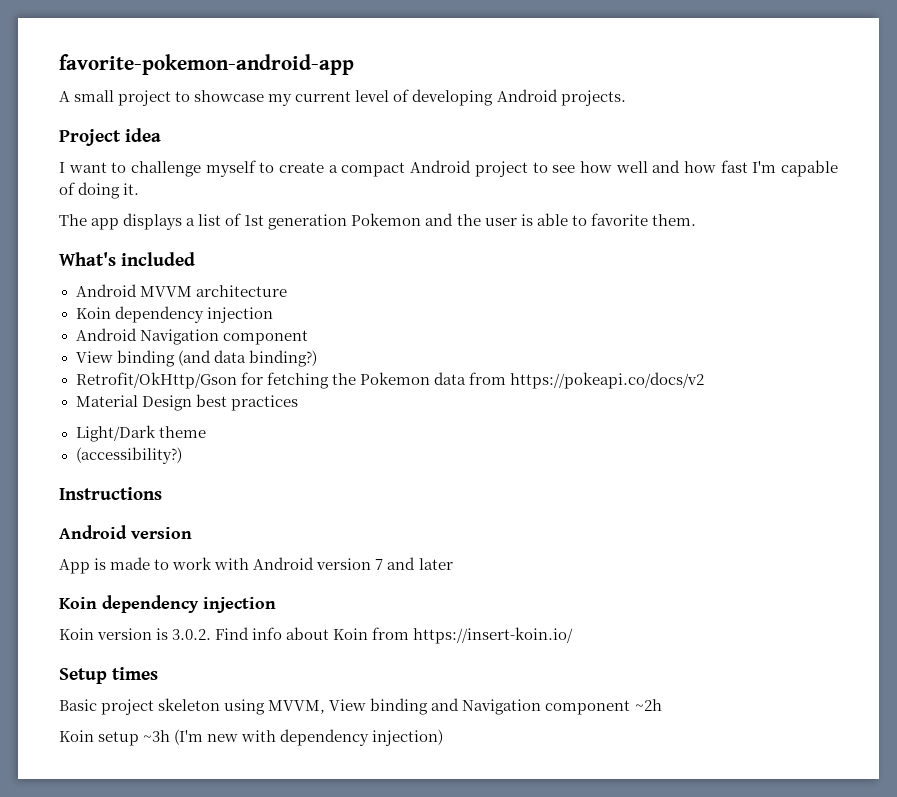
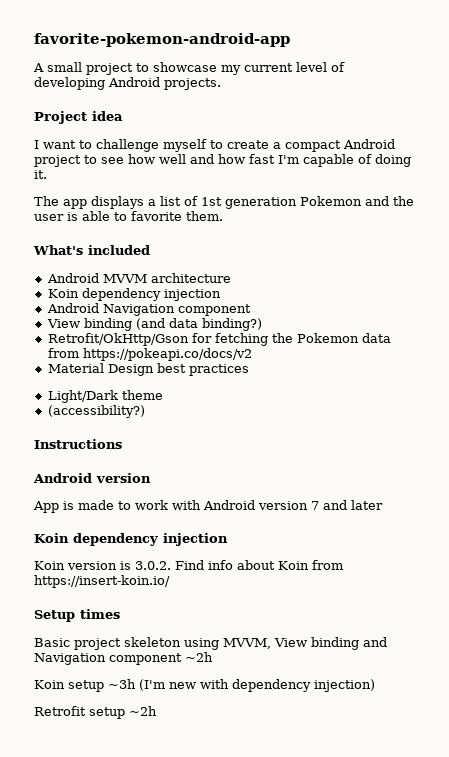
+ Retrofit setup ~2h

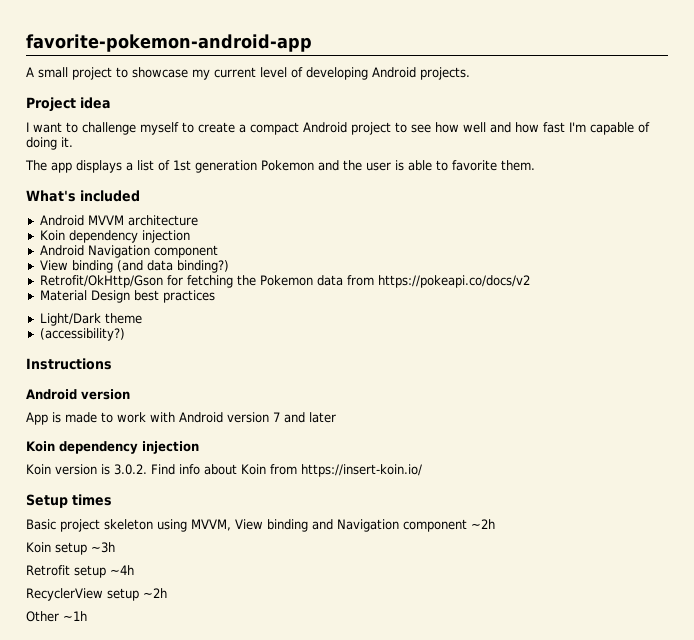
- Koin setup ~3h (I'm new with dependency injection)
+ Koin setup ~3h
- Retrofit setup ~2h
+ Retrofit setup ~4h
+ RecyclerView setup ~2h
+ Other ~1h

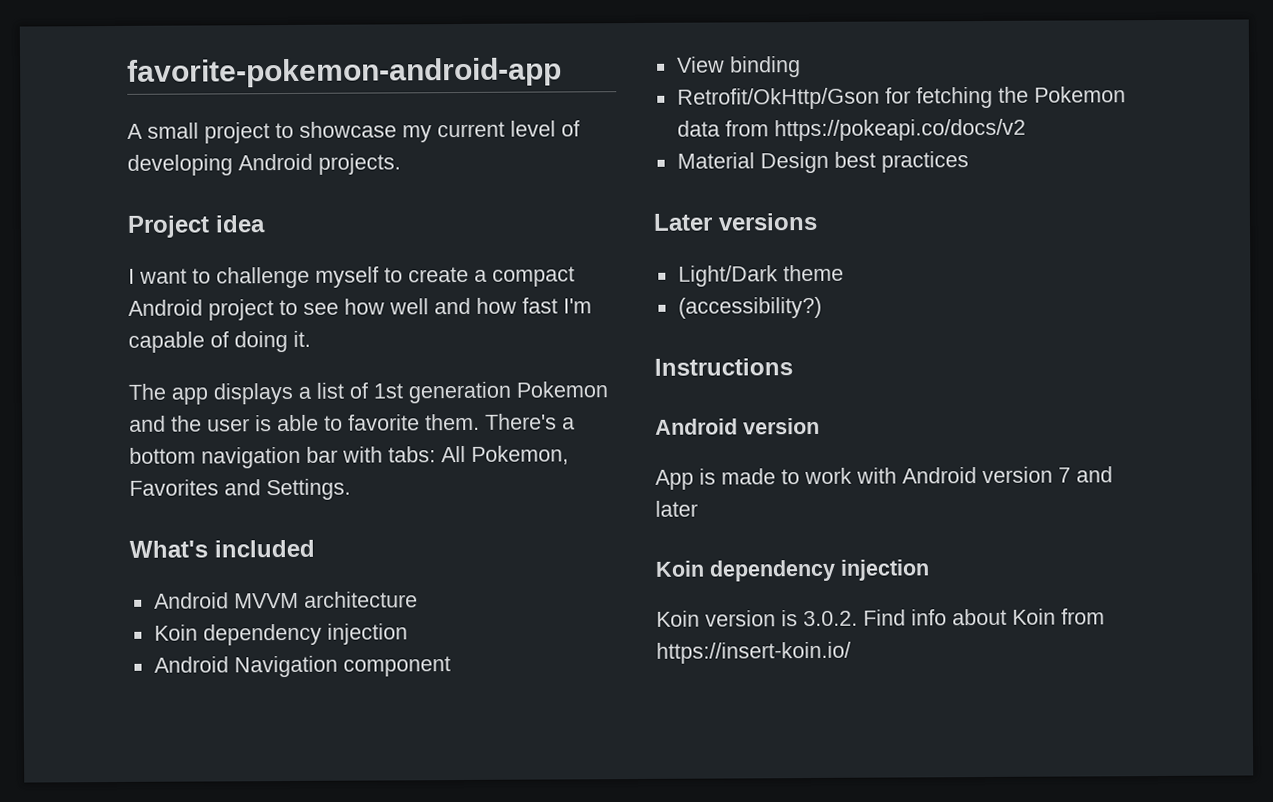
+ There's a bottom navigation bar with tabs: All Pokemon, Favorites and Settings.
- View binding (and data binding?)
+ View binding
+ Later versions
- Setup times
- Basic project skeleton using MVVM, View binding and Navigation component ~2h
- Koin setup ~3h
- Retrofit setup ~4h
- RecyclerView setup ~2h
- Other ~1h

